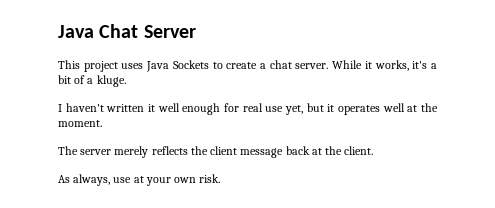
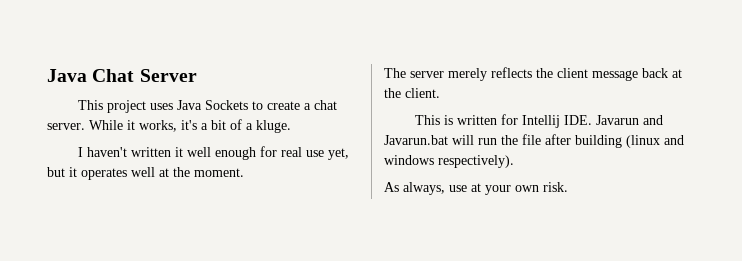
+ This is written for Intellij IDE. Javarun and Javarun.bat will run the file after building (linux and windows respectively).

